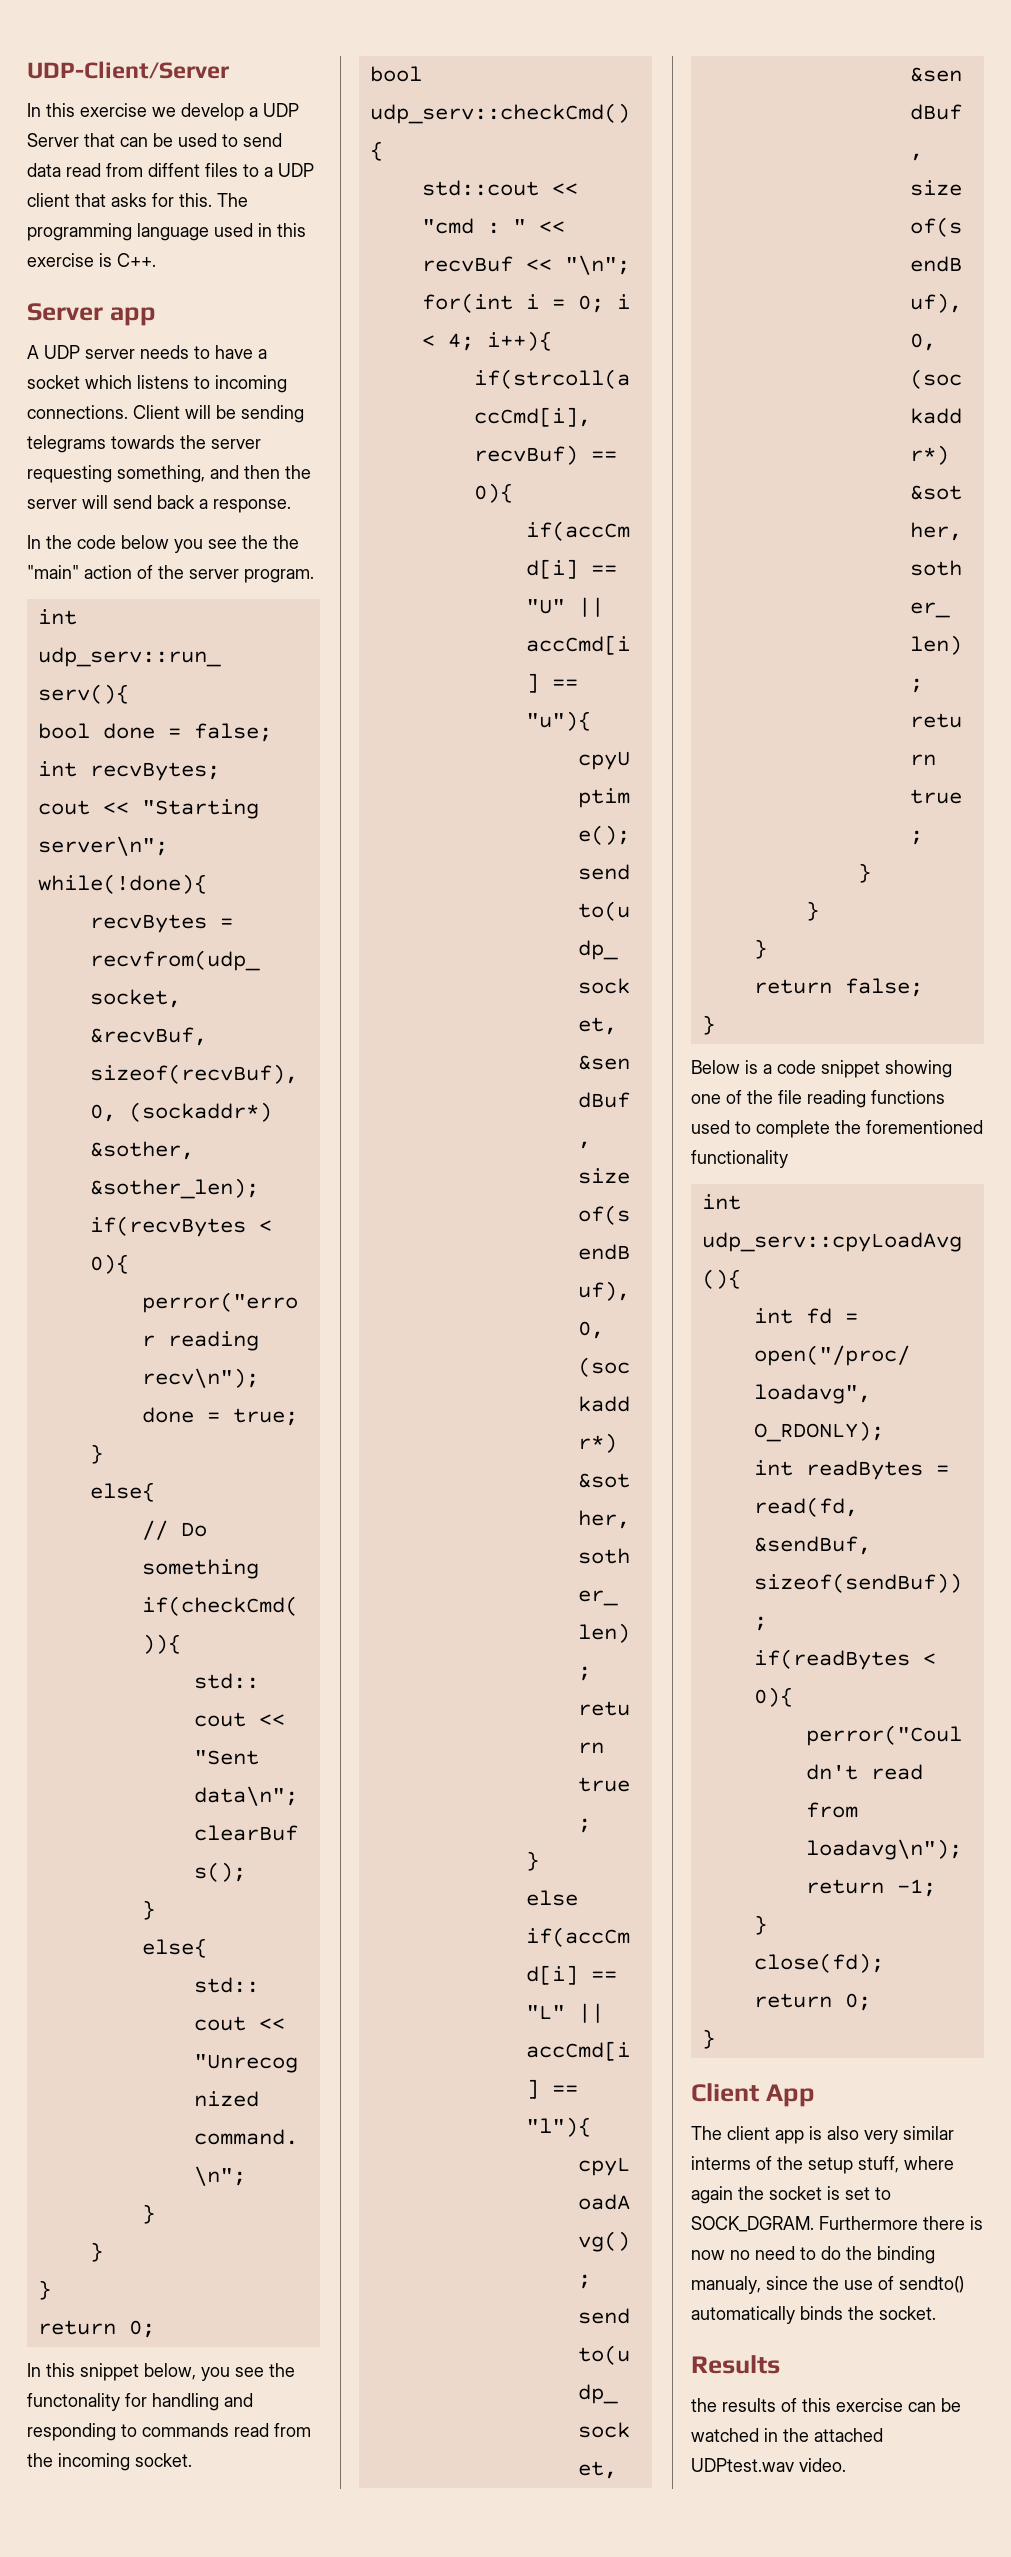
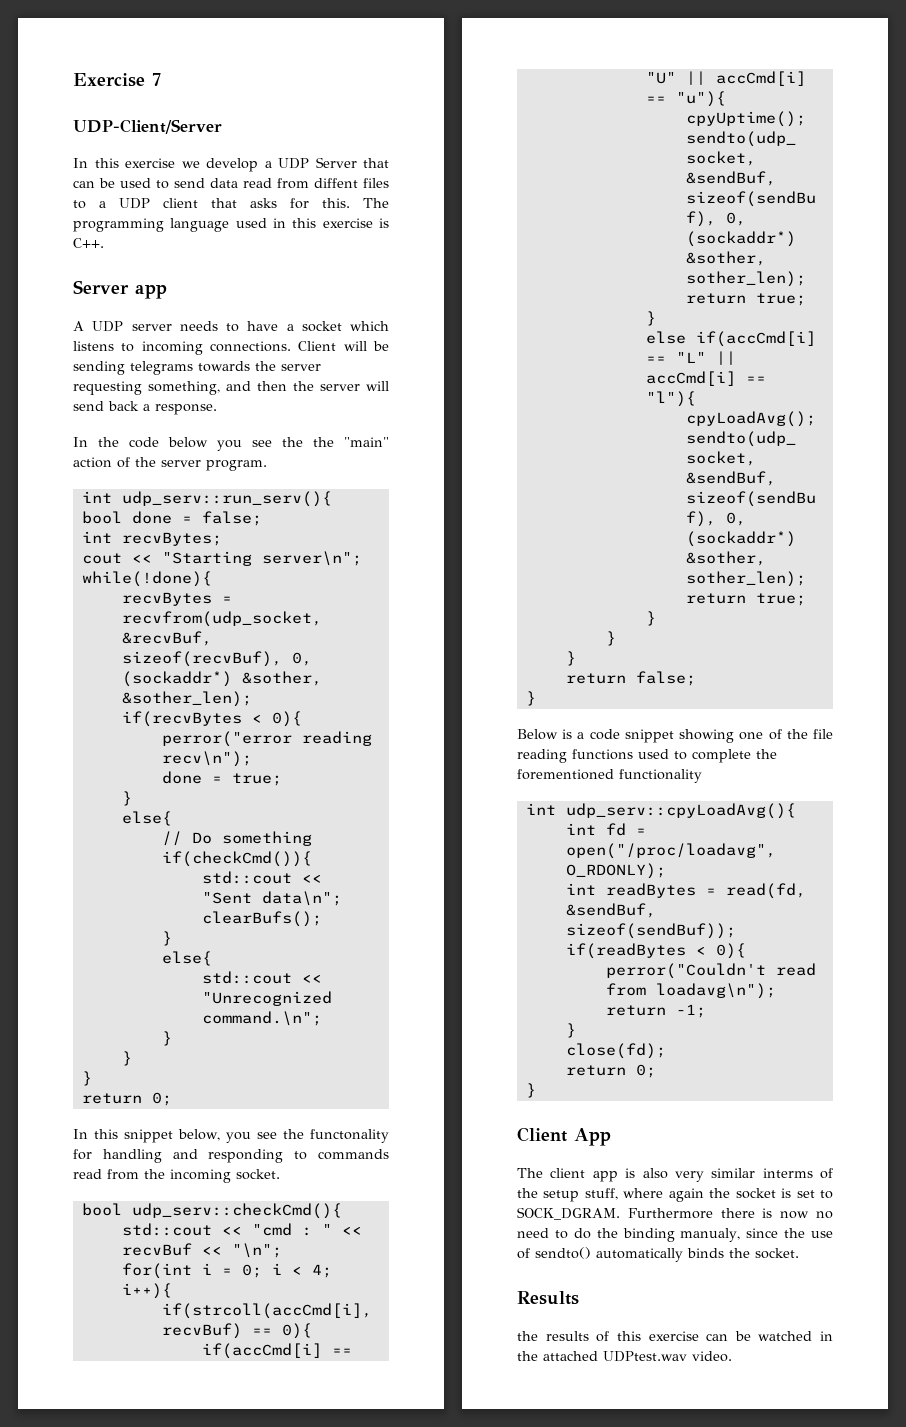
+ Exercise 7

